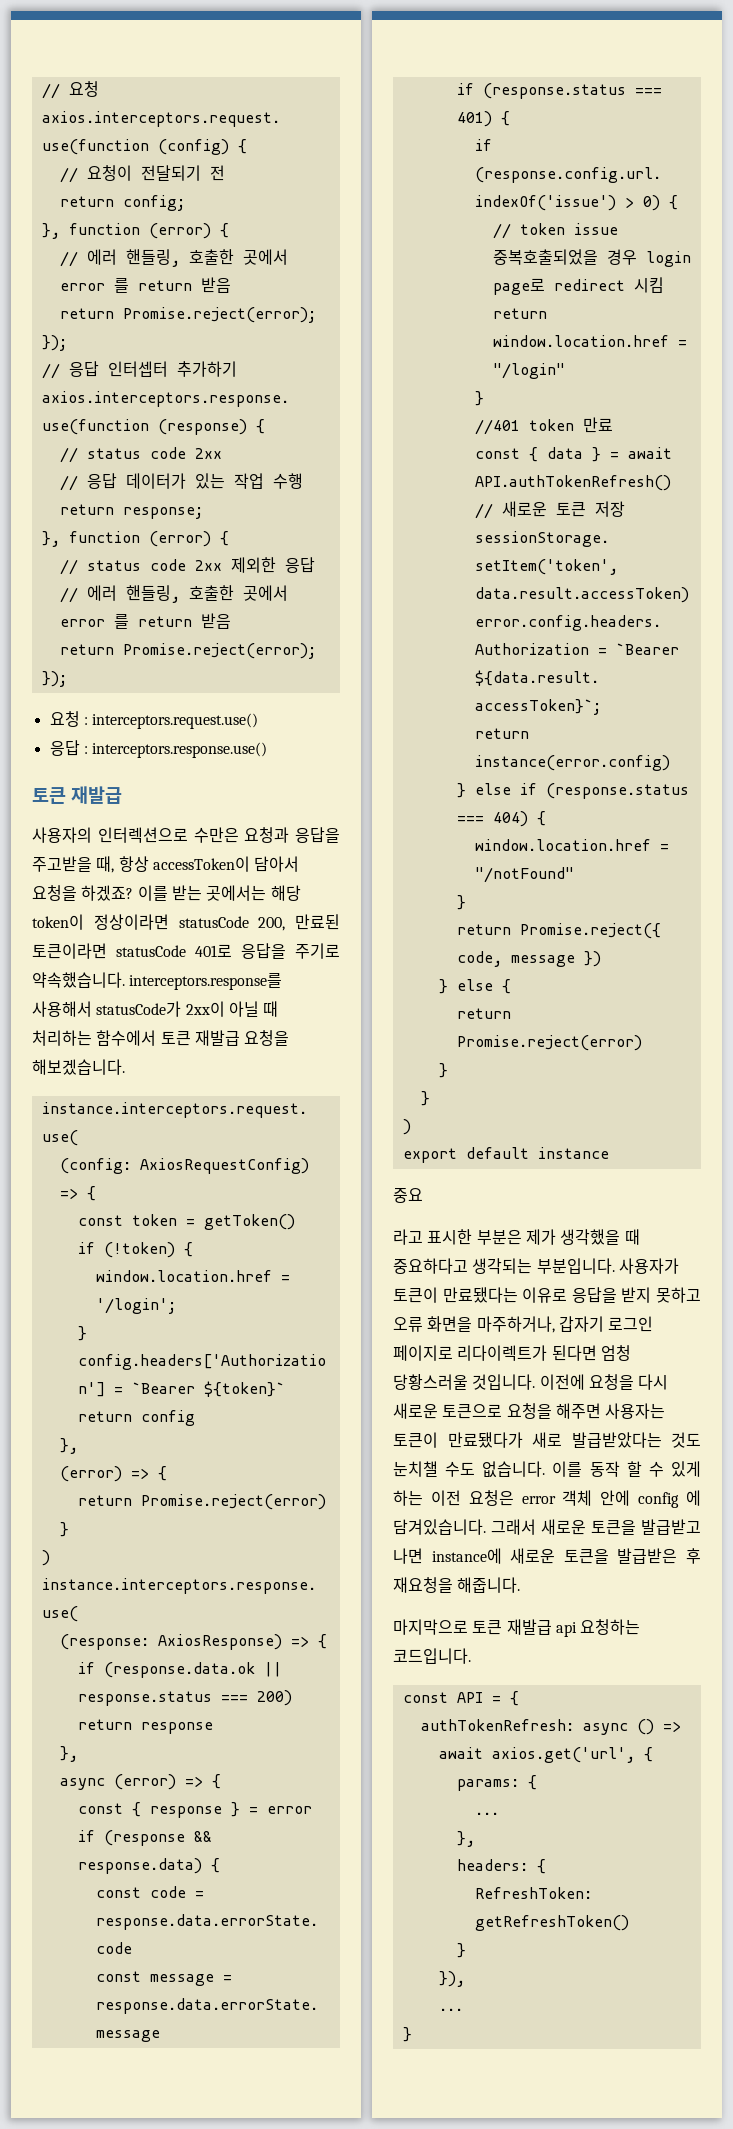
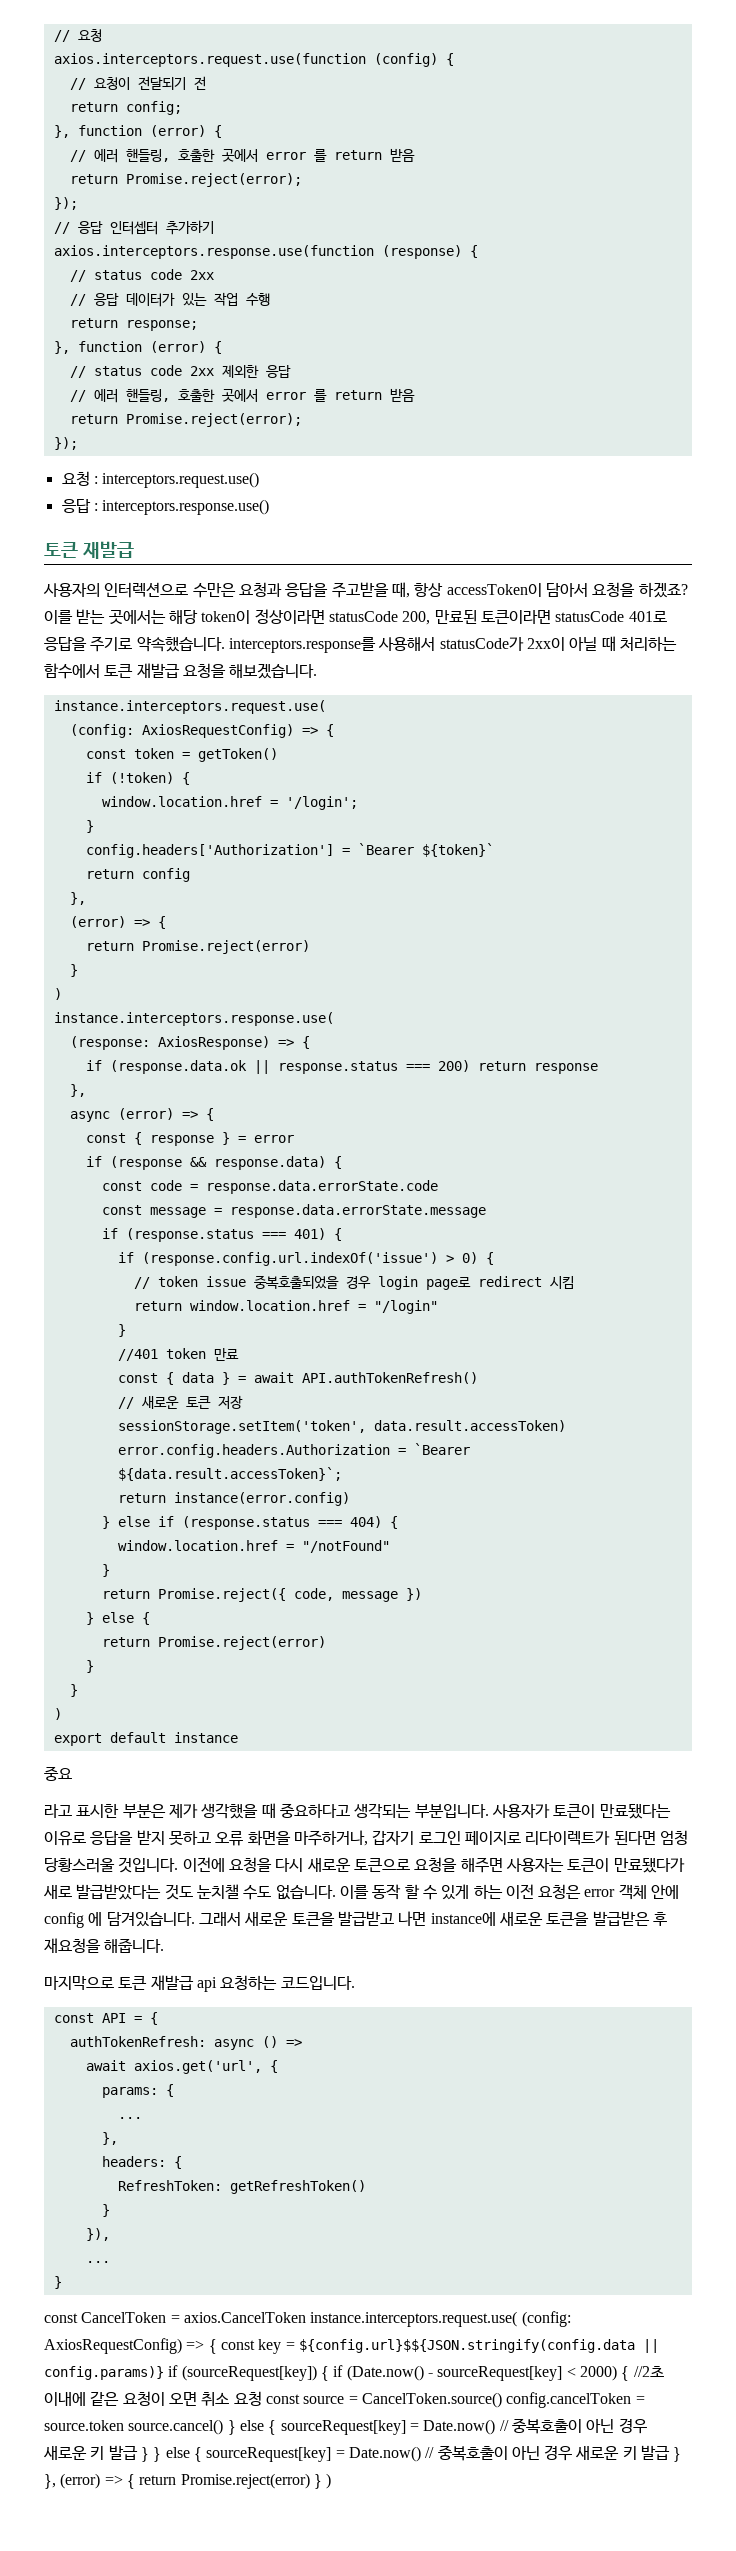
+ const CancelToken = axios.CancelToken instance.interceptors.request.use( (config: AxiosRequestConfig) => { const key = ${config.url}$${JSON.stringify(config.data || config.params)} if (sourceRequest[key]) { if (Date.now() - sourceRequest[key] < 2000) { //2초 이내에 같은 요청이 오면 취소 요청 const source = CancelToken.source() config.cancelToken = source.token source.cancel() } else { sourceRequest[key] = Date.now() // 중복호출이 아닌 경우 새로운 키 발급 } } else { sourceRequest[key] = Date.now() // 중복호출이 아닌 경우 새로운 키 발급 } }, (error) => { return Promise.reject(error) } )

